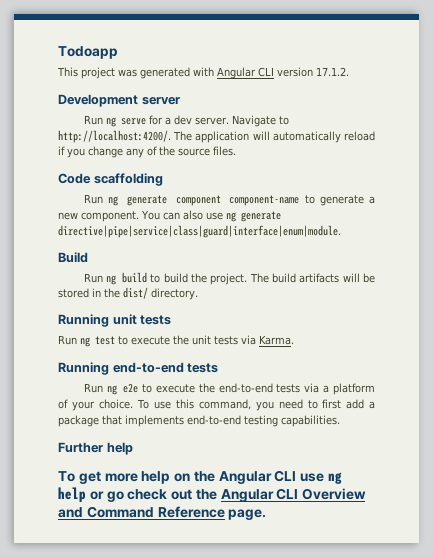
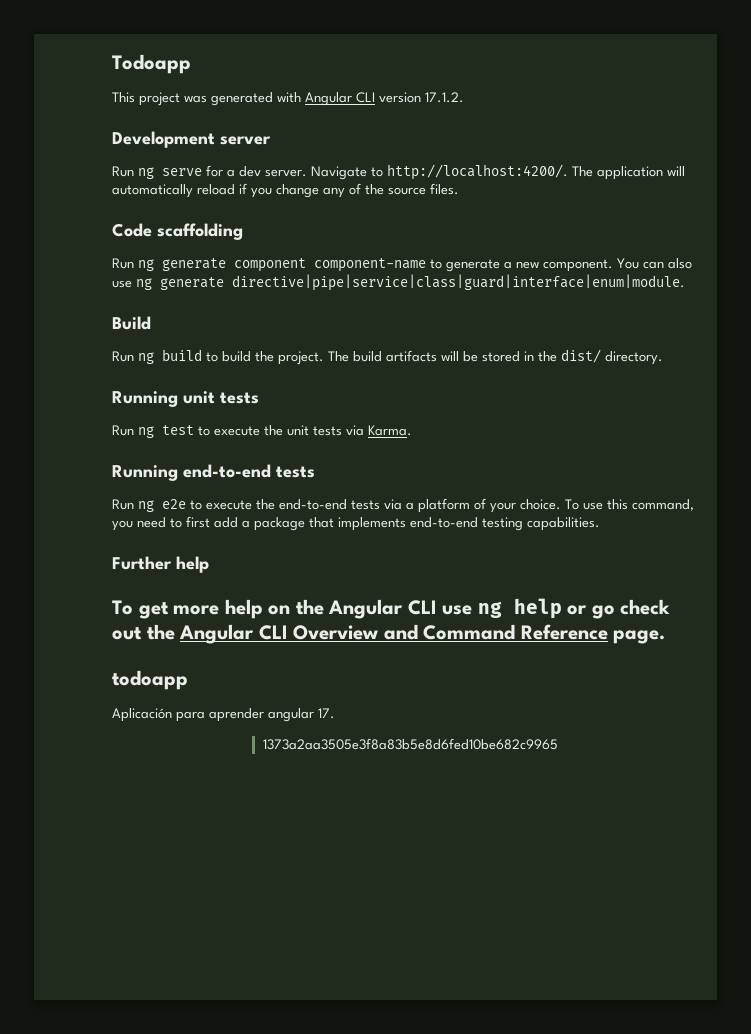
+ todoapp
+ Aplicación para aprender angular 17.
+ 1373a2aa3505e3f8a83b5e8d6fed10be682c9965

